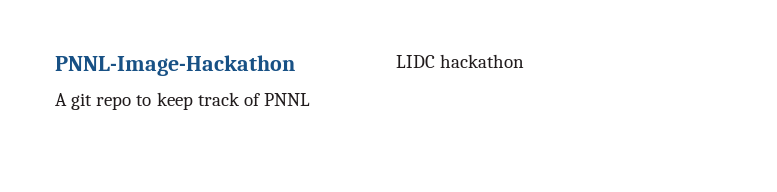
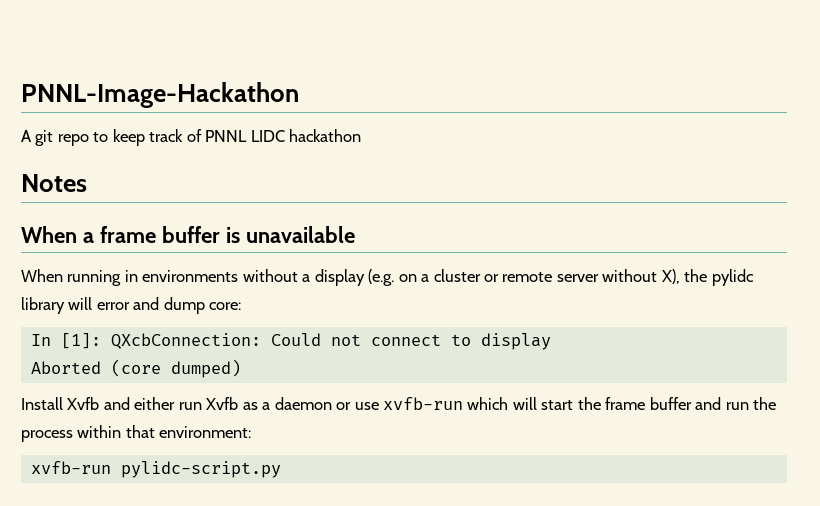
+ Notes
+ When a frame buffer is unavailable
+ When running in environments without a display (e.g. on a cluster or remote server without X), the pylidc library will error and dump core:
+ In [1]: QXcbConnection: Could not connect to display
+ Aborted (core dumped)
+ Install Xvfb and either run Xvfb as a daemon or use xvfb-run which will start the frame buffer and run the process within that environment:
+ xvfb-run pylidc-script.py

